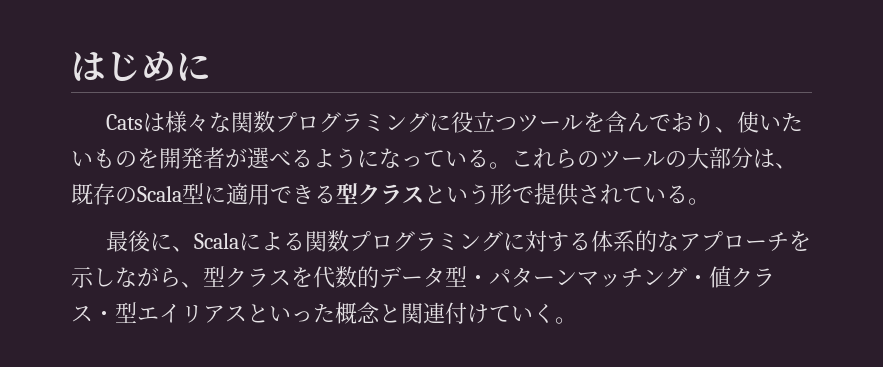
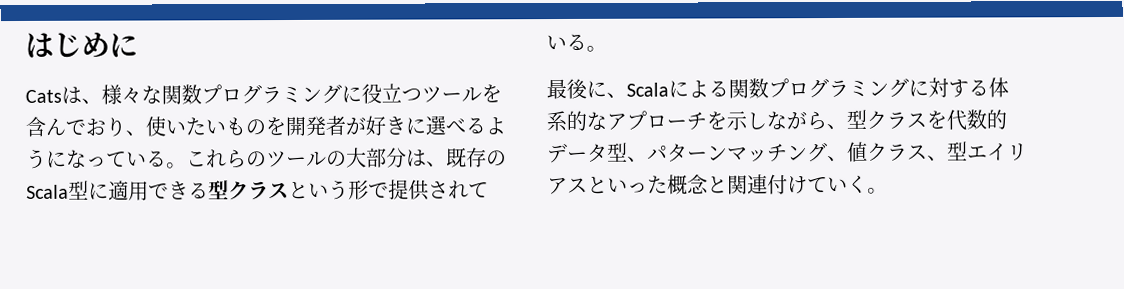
- Catsは様々な関数プログラミングに役立つツールを含んでおり、使いたいものを開発者が選べるようになっている。
+ Catsは、様々な関数プログラミングに役立つツールを含んでおり、使いたいものを開発者が好きに選べるようになっている。
- 最後に、Scalaによる関数プログラミングに対する体系的なアプローチを示しながら、型クラスを代数的データ型・パターンマッチング・値クラス・型エイリアスといった概念と関連付けていく。
+ 最後に、Scalaによる関数プログラミングに対する体系的なアプローチを示しながら、型クラスを代数的データ型、パターンマッチング、値クラス、型エイリアスといった概念と関連付けていく。

